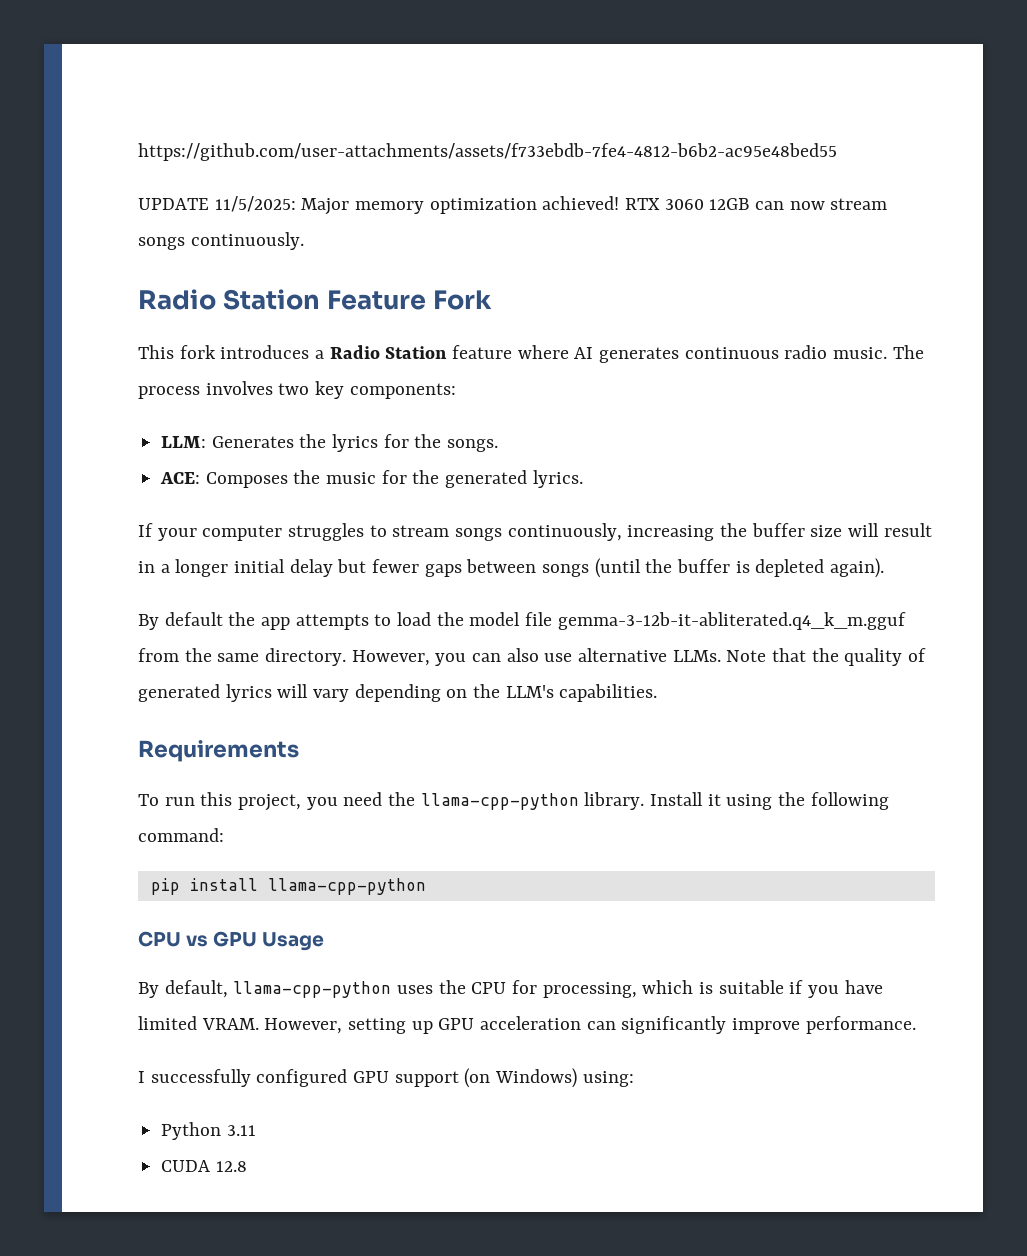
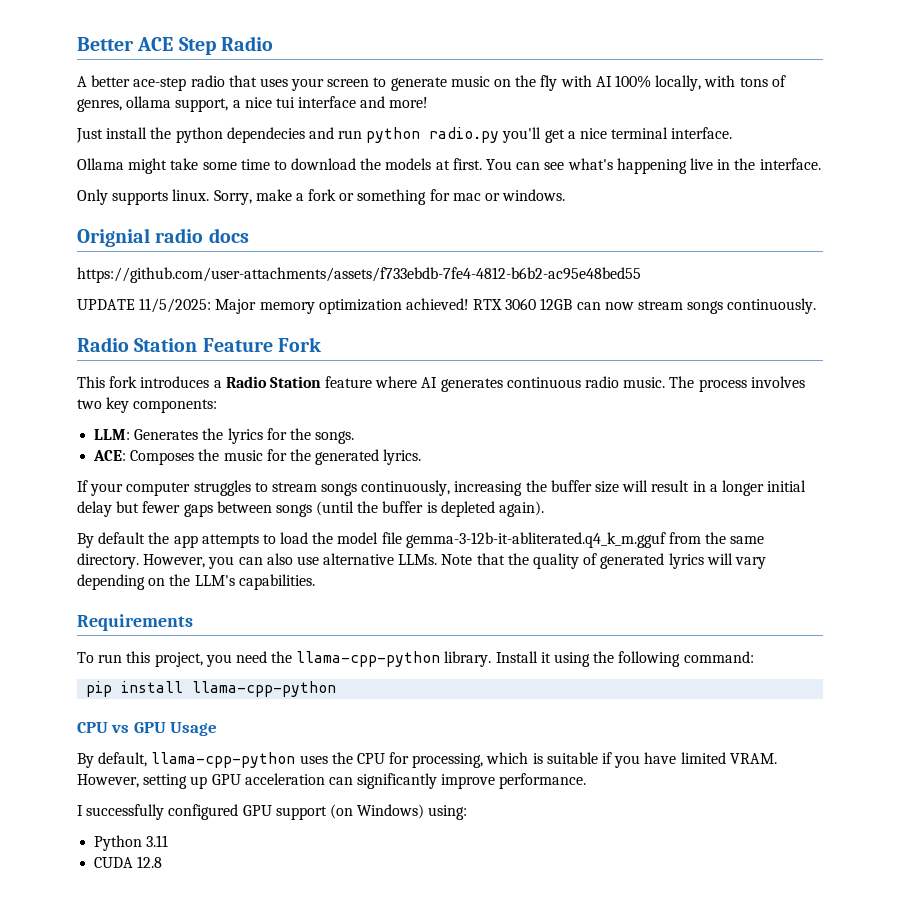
+ Better ACE Step Radio
+ A better ace-step radio that uses your screen to generate music on the fly with AI 100% locally, with tons of genres, ollama support, a nice tui interface and more!
+ Just install the python dependecies and run python radio.py you'll get a nice terminal interface.
+ Ollama might take some time to download the models at first. You can see what's happening live in the interface.
+ Only supports linux. Sorry, make a fork or something for mac or windows.
+ Orignial radio docs

